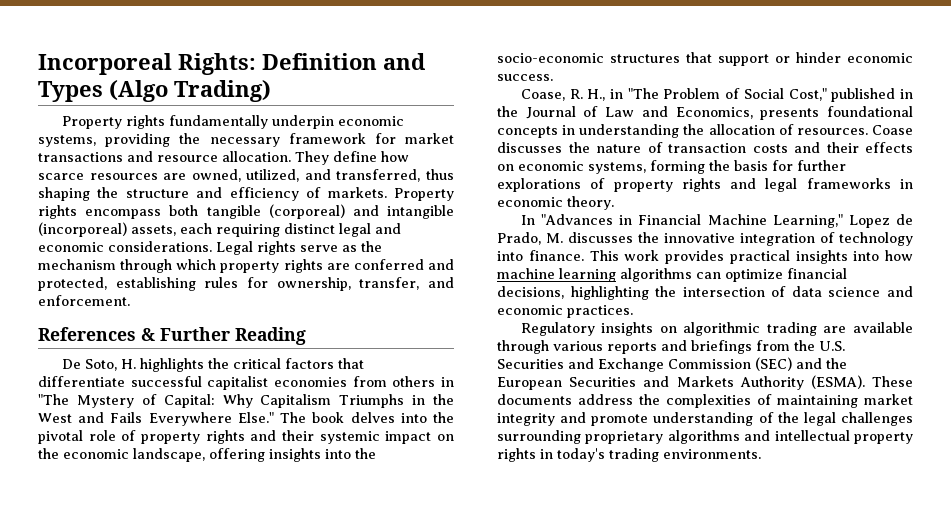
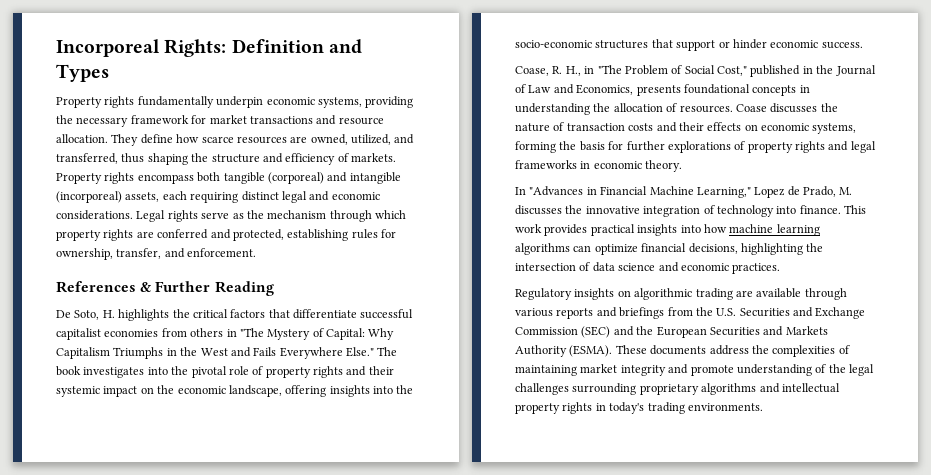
- Incorporeal Rights: Definition and Types (Algo Trading)
+ Incorporeal Rights: Definition and Types
- The book delves into the pivotal role of property rights and their systemic impact on the economic landscape, offering insights into the socio-economic structures that support or hinder economic success.
+ The book investigates into the pivotal role of property rights and their systemic impact on the economic landscape, offering insights into the socio-economic structures that support or hinder economic success.

